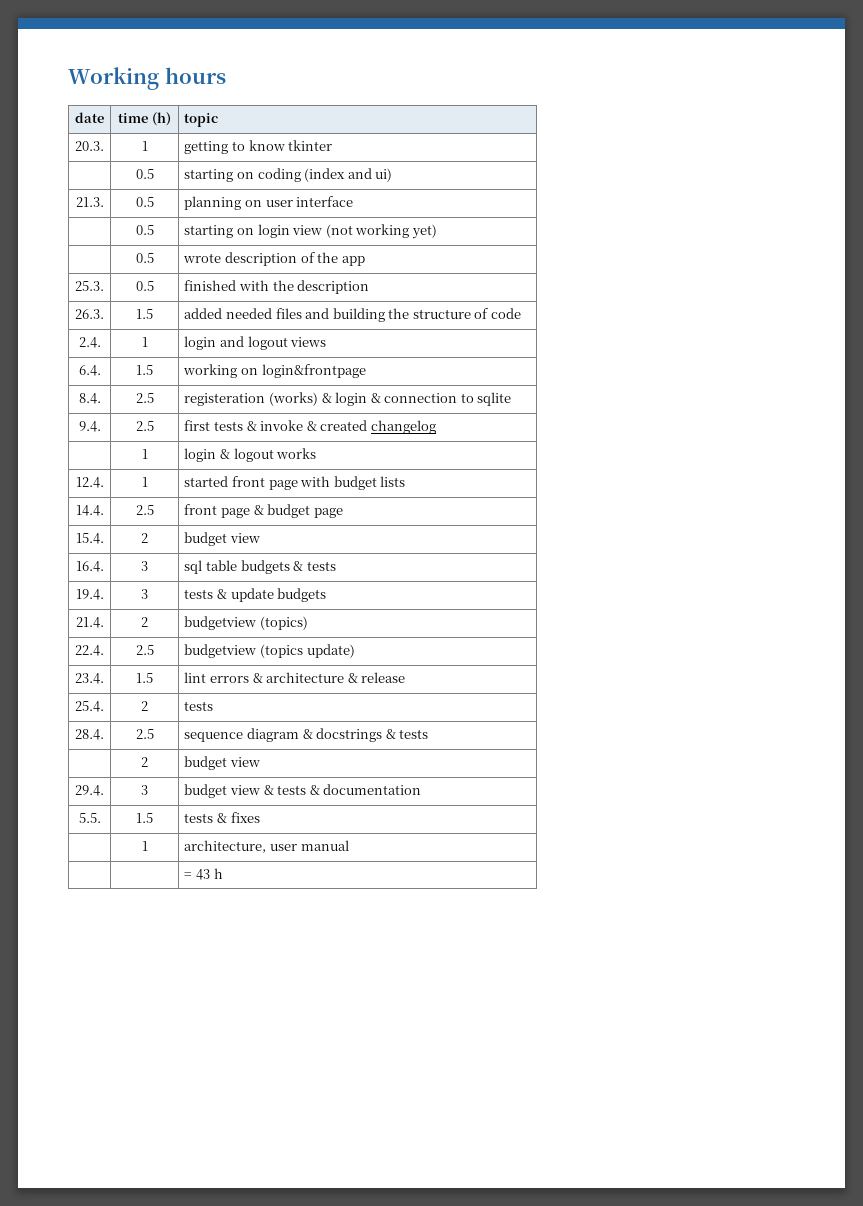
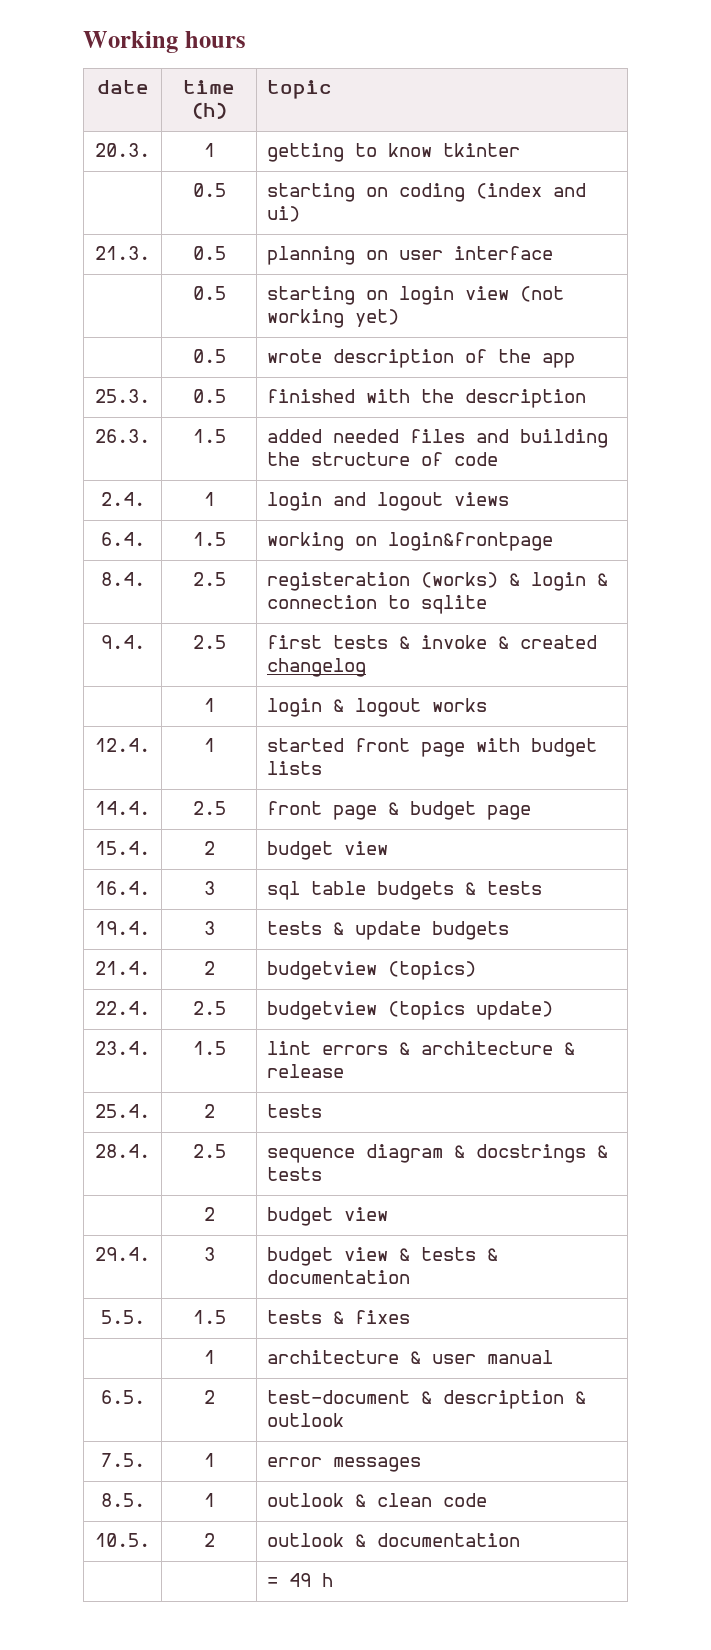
- | 1 | architecture, user manual
+ | 1 | architecture & user manual
+ 6.5. | 2 | test-document & description & outlook
+ 7.5. | 1 | error messages
+ 8.5. | 1 | outlook & clean code
+ 10.5. | 2 | outlook & documentation
- | | = 43 h
+ | | = 49 h

